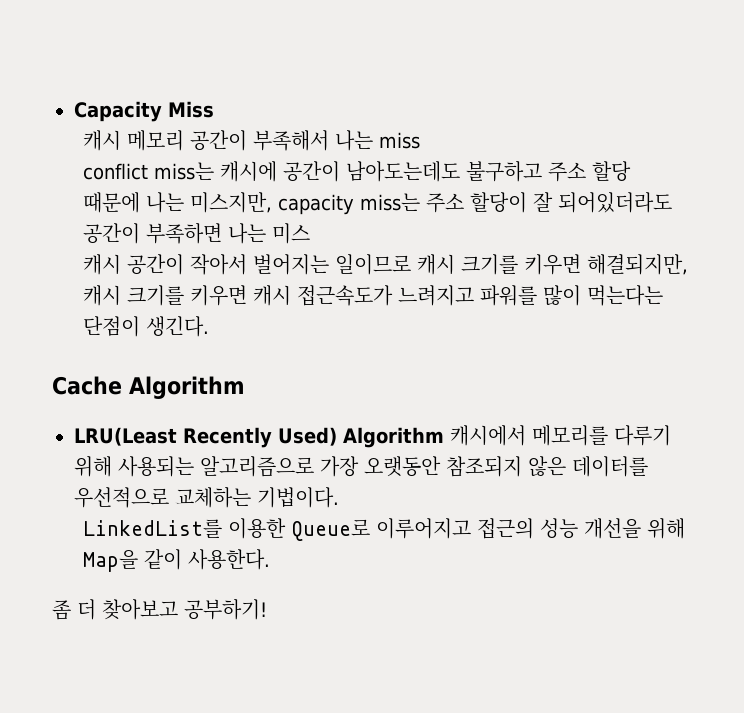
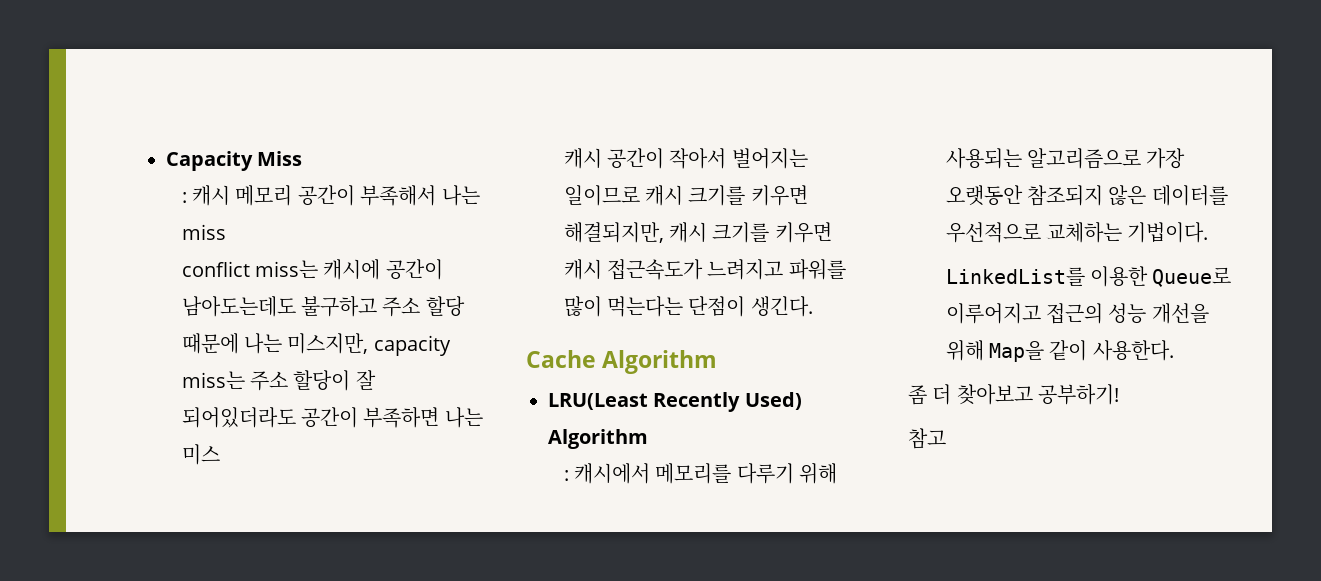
- 캐시 메모리 공간이 부족해서 나는 miss
+ : 캐시 메모리 공간이 부족해서 나는 miss
- LRU(Least Recently Used) Algorithm 캐시에서 메모리를 다루기 위해 사용되는 알고리즘으로 가장 오랫동안 참조되지 않은 데이터를 우선적으로 교체하는 기법이다.
+ LRU(Least Recently Used) Algorithm
+ : 캐시에서 메모리를 다루기 위해 사용되는 알고리즘으로 가장 오랫동안 참조되지 않은 데이터를 우선적으로 교체하는 기법이다.
+ 참고

